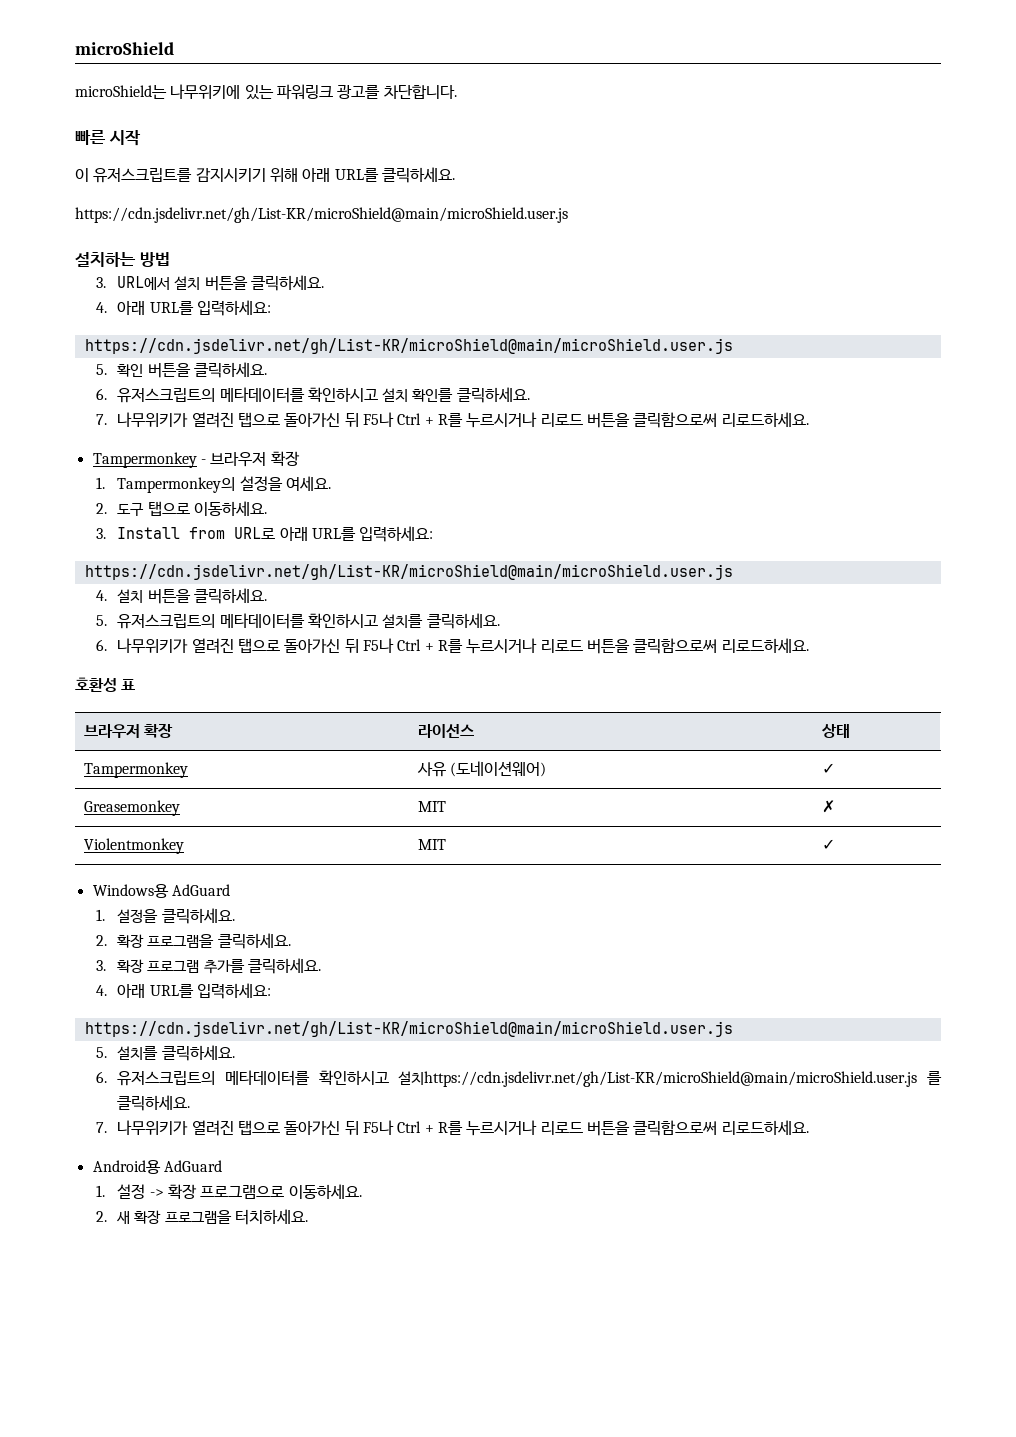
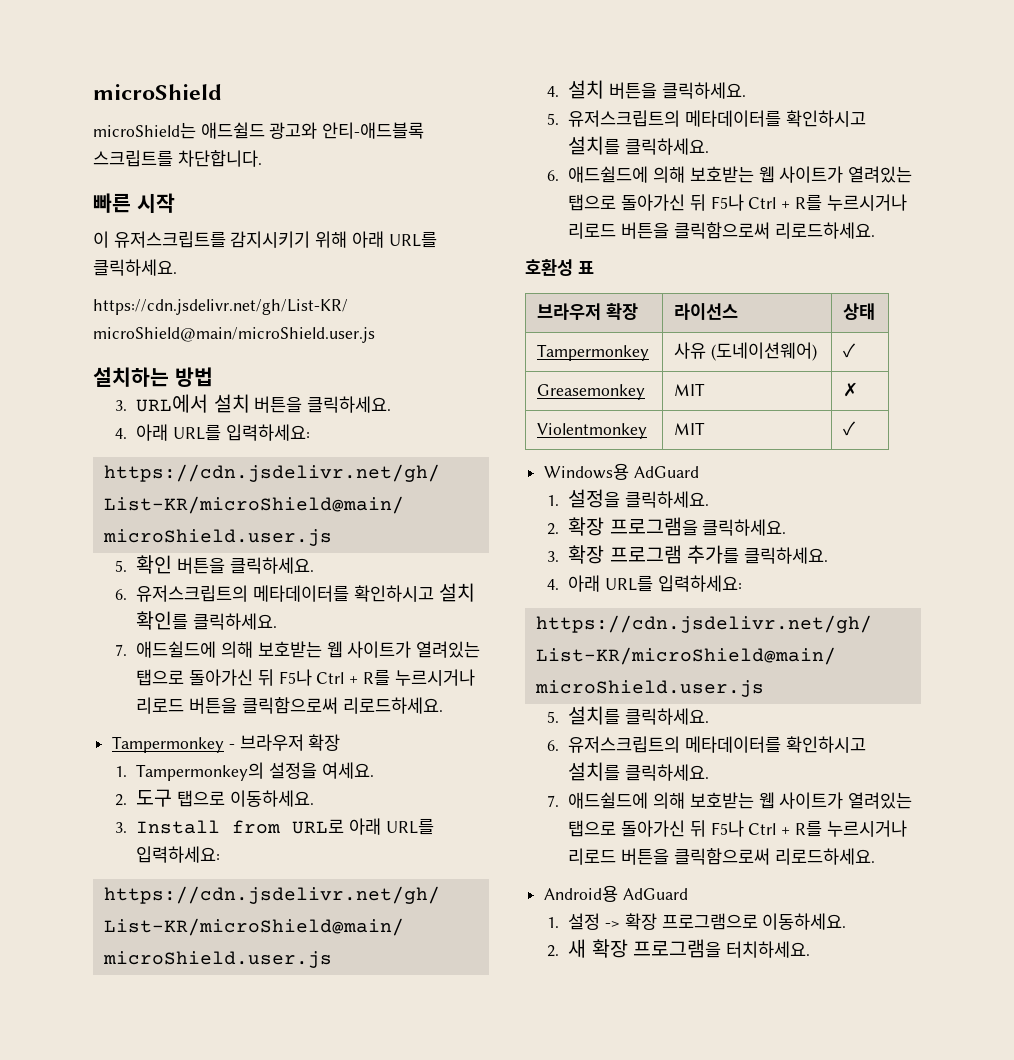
- microShield는 나무위키에 있는 파워링크 광고를 차단합니다.
+ microShield는 애드쉴드 광고와 안티-애드블록 스크립트를 차단합니다.
  6. 유저스크립트의 메타데이터를 확인하시고 설치 확인를 클릭하세요.
- 7. 나무위키가 열려진 탭으로 돌아가신 뒤 F5나 Ctrl + R를 누르시거나 리로드 버튼을 클릭함으로써 리로드하세요.
+ 7. 애드쉴드에 의해 보호받는 웹 사이트가 열려있는 탭으로 돌아가신 뒤 F5나 Ctrl + R를 누르시거나 리로드 버튼을 클릭함으로써 리로드하세요.
- 6. 나무위키가 열려진 탭으로 돌아가신 뒤 F5나 Ctrl + R를 누르시거나 리로드 버튼을 클릭함으로써 리로드하세요.
+ 6. 애드쉴드에 의해 보호받는 웹 사이트가 열려있는 탭으로 돌아가신 뒤 F5나 Ctrl + R를 누르시거나 리로드 버튼을 클릭함으로써 리로드하세요.
- 6. 유저스크립트의 메타데이터를 확인하시고 설치https://cdn.jsdelivr.net/gh/List-KR/microShield@main/microShield.user.js 를 클릭하세요.
- 7. 나무위키가 열려진 탭으로 돌아가신 뒤 F5나 Ctrl + R를 누르시거나 리로드 버튼을 클릭함으로써 리로드하세요.
+ 6. 유저스크립트의 메타데이터를 확인하시고 설치를 클릭하세요.
+ 7. 애드쉴드에 의해 보호받는 웹 사이트가 열려있는 탭으로 돌아가신 뒤 F5나 Ctrl + R를 누르시거나 리로드 버튼을 클릭함으로써 리로드하세요.

